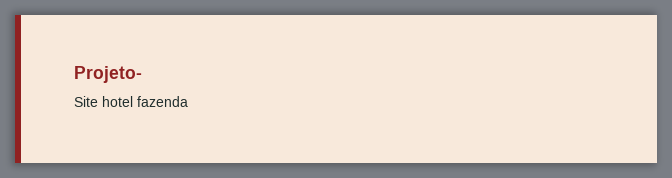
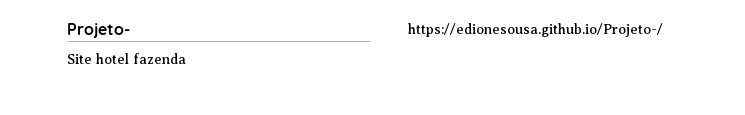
- Site hotel fazenda
+ Site hotel fazenda https://edionesousa.github.io/Projeto-/

